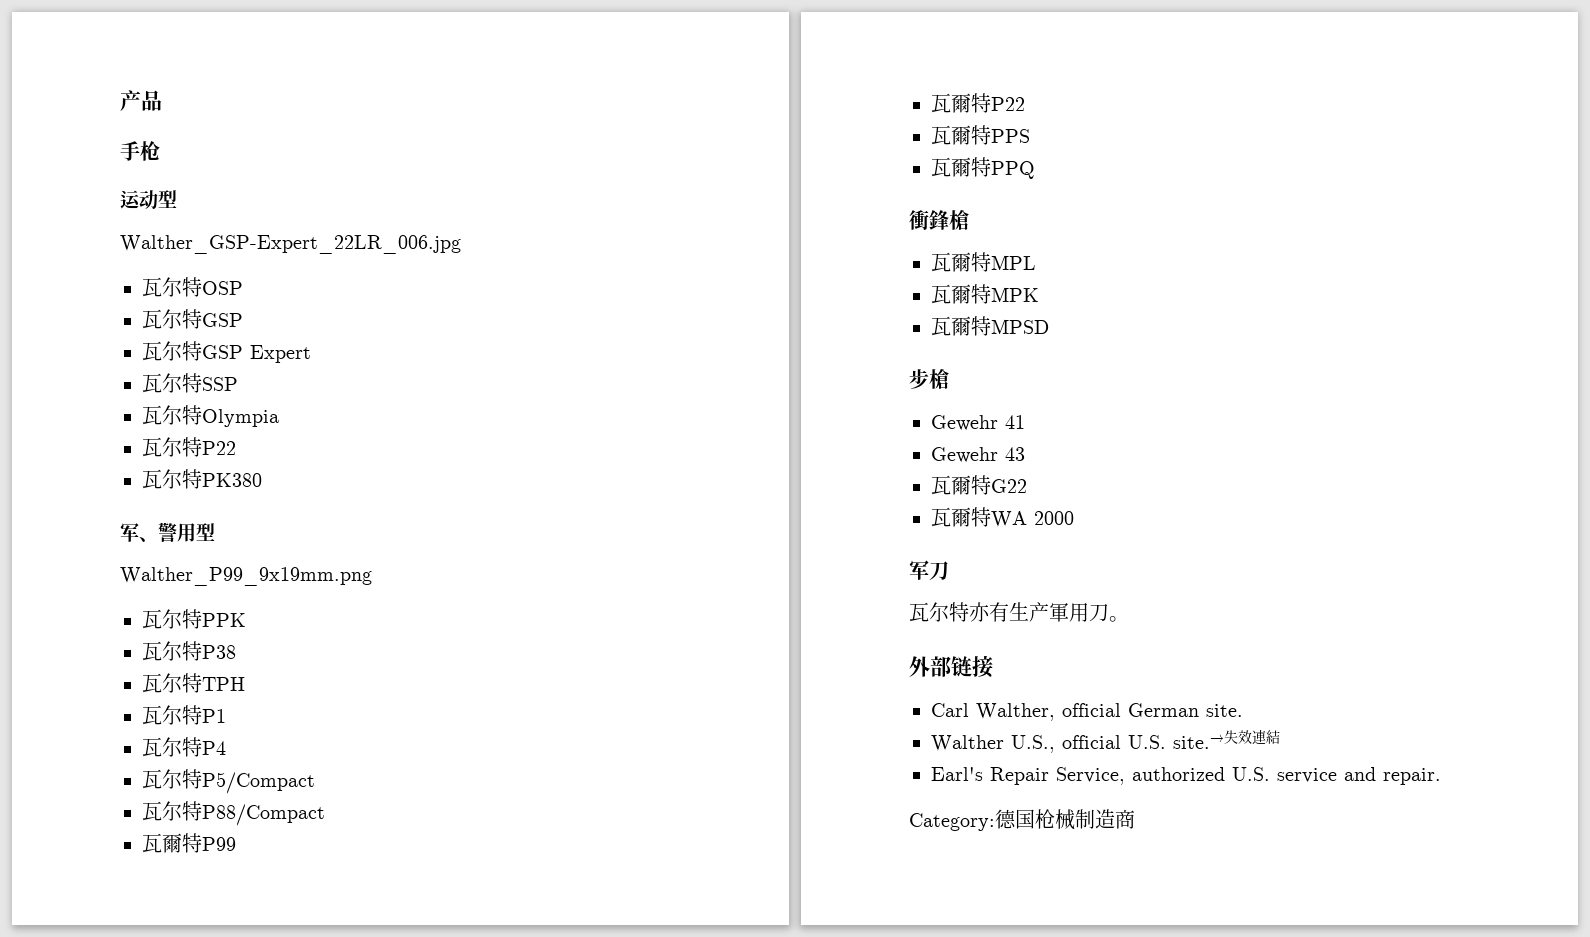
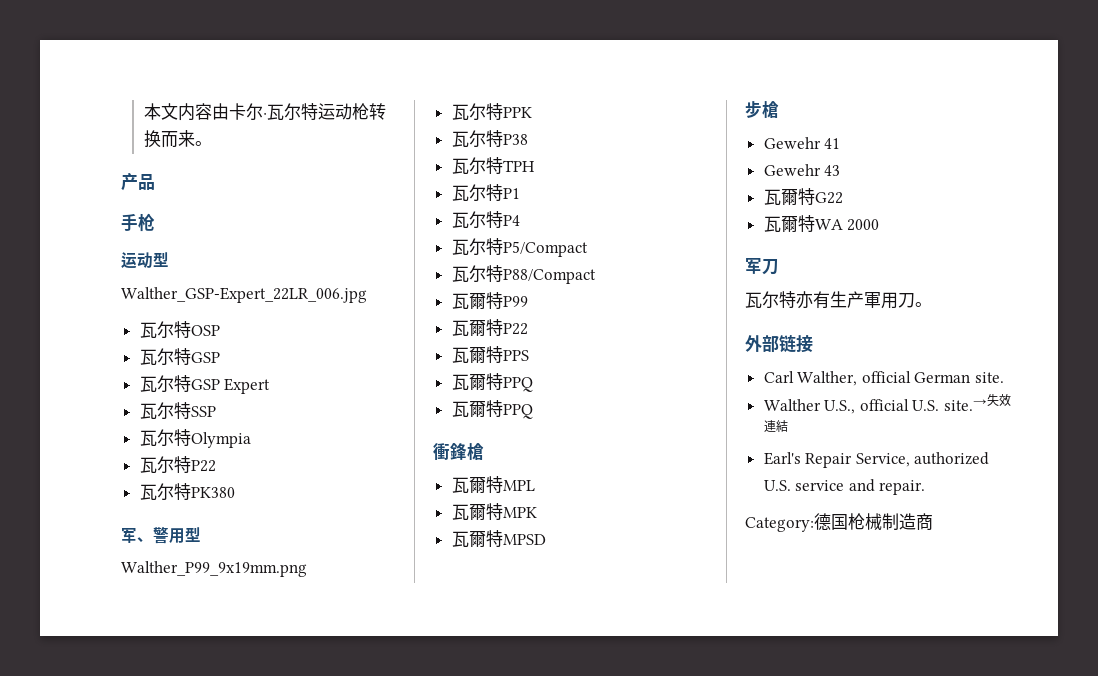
+ 本文内容由卡尔·瓦尔特运动枪转换而来。
  瓦爾特PPS
+ 瓦爾特PPQ

